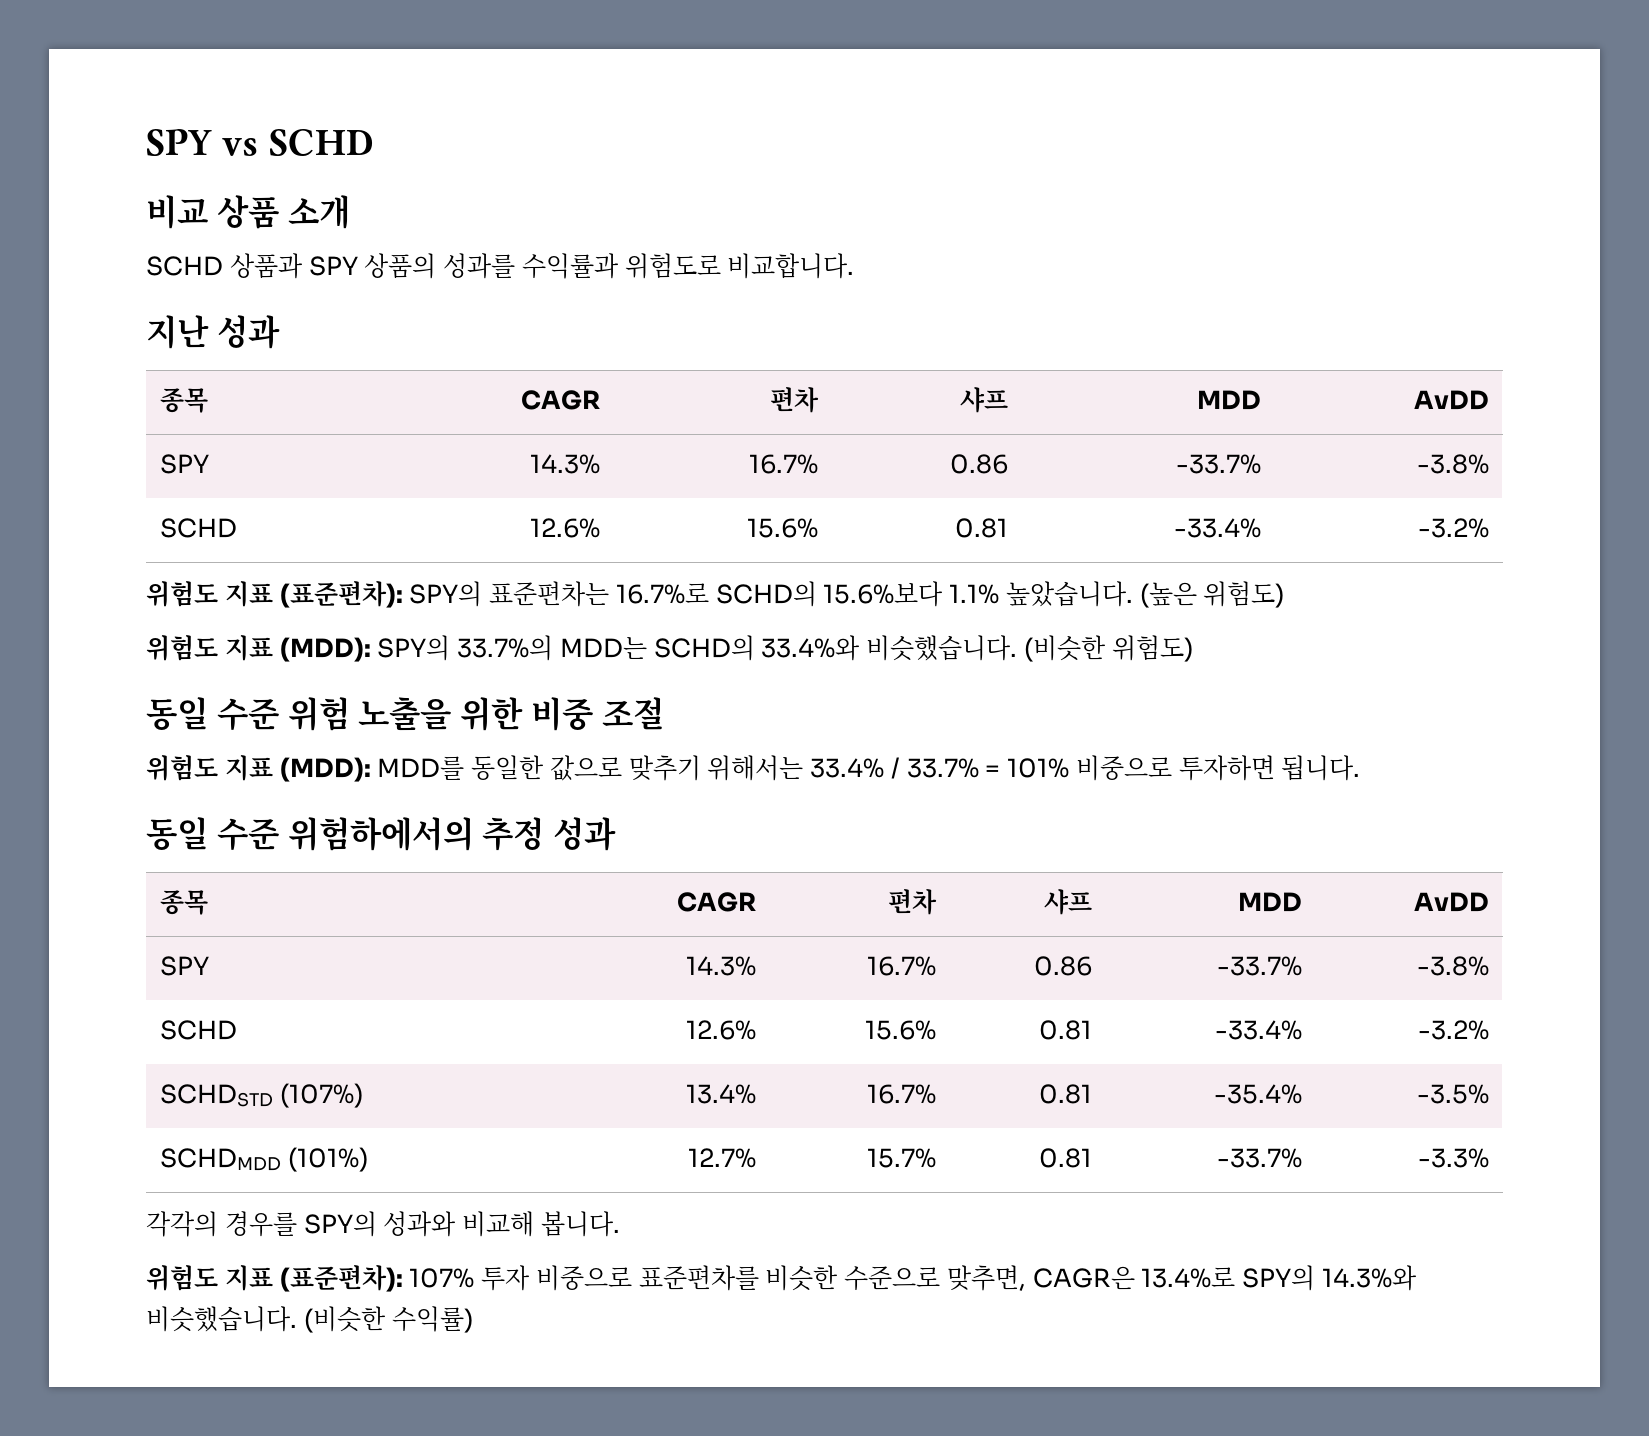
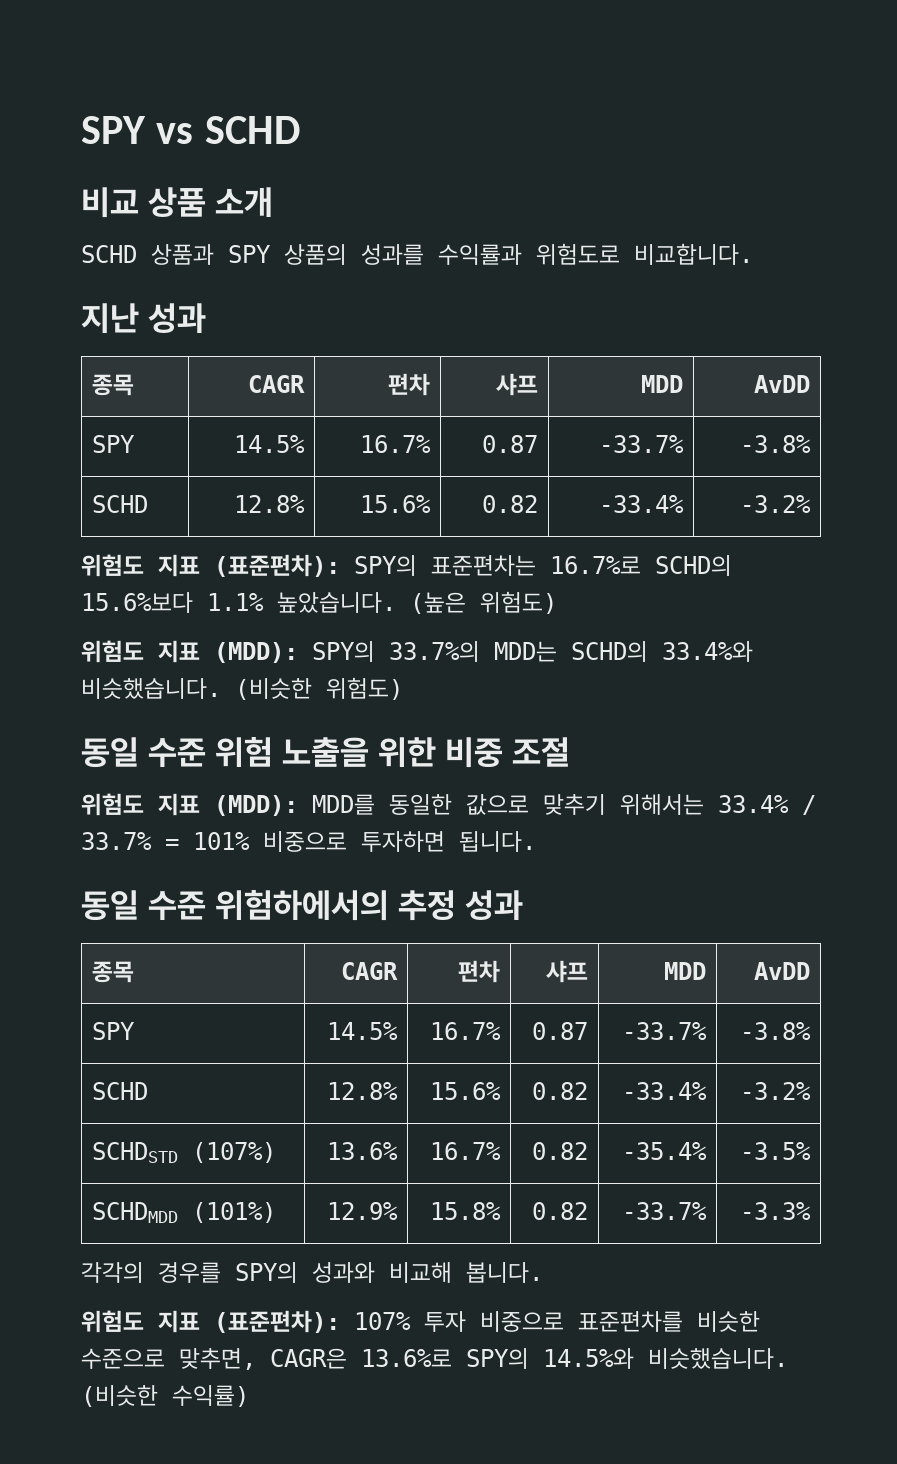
  지난 성과
  종목 | CAGR | 편차 | 샤프 | MDD | AvDD
- SPY | 14.3% | 16.7% | 0.86 | -33.7% | -3.8%
- SCHD | 12.6% | 15.6% | 0.81 | -33.4% | -3.2%
+ SPY | 14.5% | 16.7% | 0.87 | -33.7% | -3.8%
+ SCHD | 12.8% | 15.6% | 0.82 | -33.4% | -3.2%
  동일 수준 위험하에서의 추정 성과
  종목 | CAGR | 편차 | 샤프 | MDD | AvDD
- SPY | 14.3% | 16.7% | 0.86 | -33.7% | -3.8%
- SCHD | 12.6% | 15.6% | 0.81 | -33.4% | -3.2%
+ SPY | 14.5% | 16.7% | 0.87 | -33.7% | -3.8%
+ SCHD | 12.8% | 15.6% | 0.82 | -33.4% | -3.2%
- SCHDSTD (107%) | 13.4% | 16.7% | 0.81 | -35.4% | -3.5%
+ SCHDSTD (107%) | 13.6% | 16.7% | 0.82 | -35.4% | -3.5%
- SCHDMDD (101%) | 12.7% | 15.7% | 0.81 | -33.7% | -3.3%
+ SCHDMDD (101%) | 12.9% | 15.8% | 0.82 | -33.7% | -3.3%
- 위험도 지표 (표준편차): 107% 투자 비중으로 표준편차를 비슷한 수준으로 맞추면, CAGR은 13.4%로 SPY의 14.3%와 비슷했습니다.
+ 위험도 지표 (표준편차): 107% 투자 비중으로 표준편차를 비슷한 수준으로 맞추면, CAGR은 13.6%로 SPY의 14.5%와 비슷했습니다.

